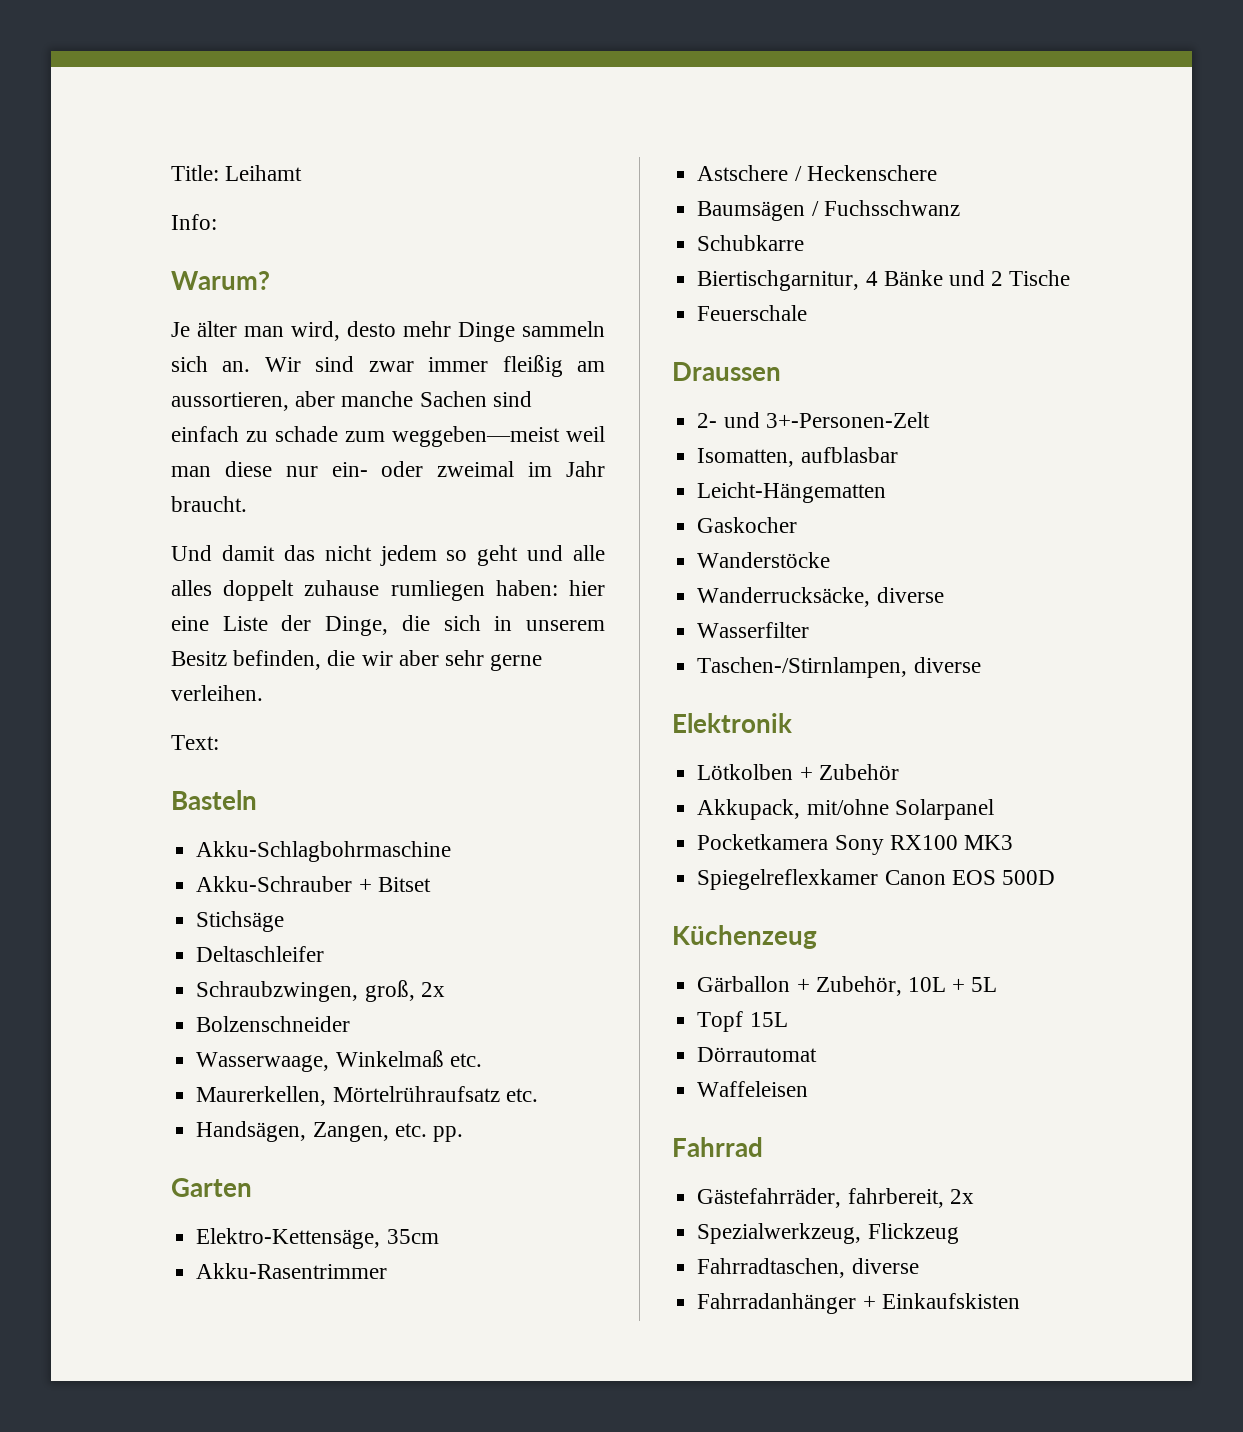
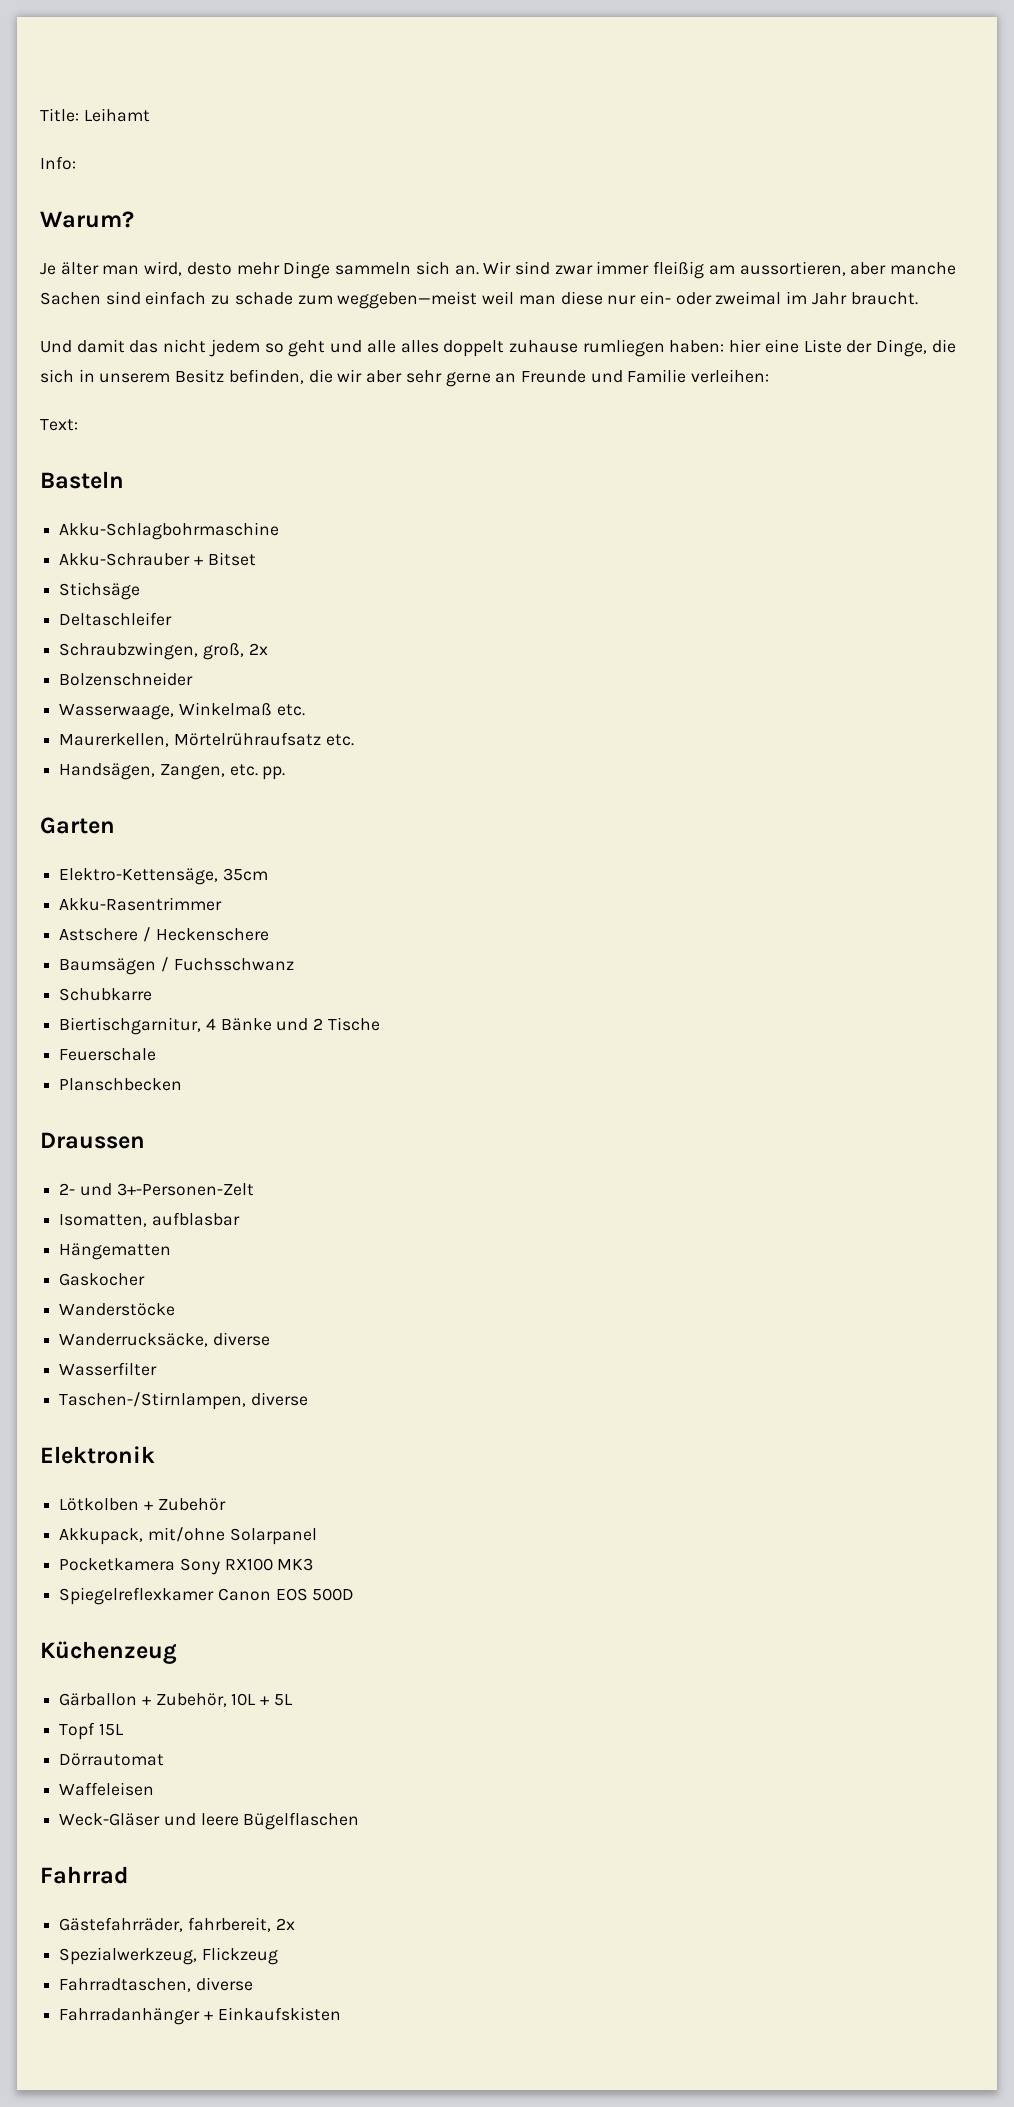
- Und damit das nicht jedem so geht und alle alles doppelt zuhause rumliegen haben: hier eine Liste der Dinge, die sich in unserem Besitz befinden, die wir aber sehr gerne verleihen.
+ Und damit das nicht jedem so geht und alle alles doppelt zuhause rumliegen haben: hier eine Liste der Dinge, die sich in unserem Besitz befinden, die wir aber sehr gerne an Freunde und Familie verleihen:
+ Planschbecken
- Leicht-Hängematten
+ Hängematten
+ Weck-Gläser und leere Bügelflaschen

